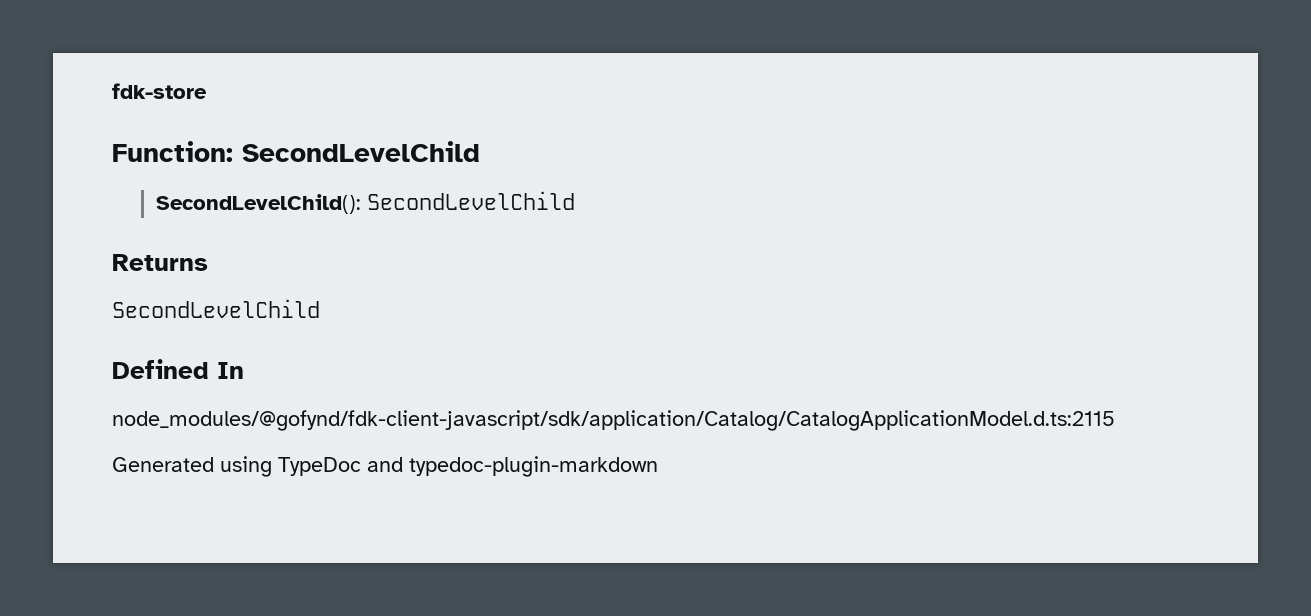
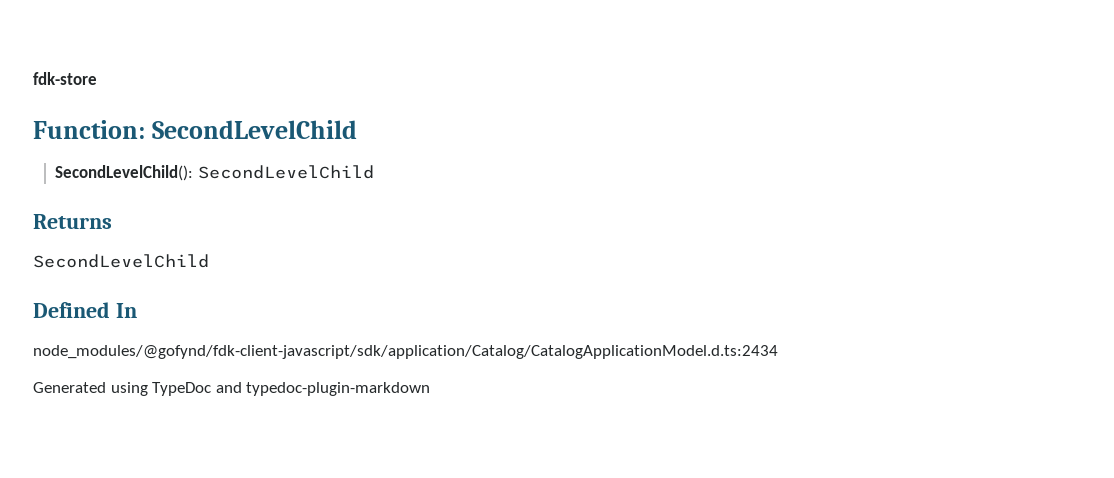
- node_modules/@gofynd/fdk-client-javascript/sdk/application/Catalog/CatalogApplicationModel.d.ts:2115
+ node_modules/@gofynd/fdk-client-javascript/sdk/application/Catalog/CatalogApplicationModel.d.ts:2434

